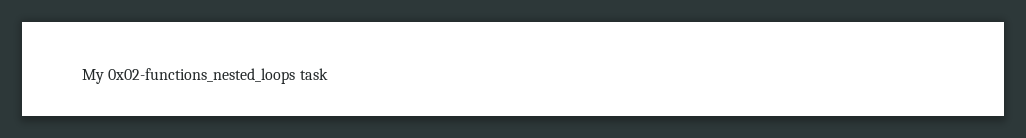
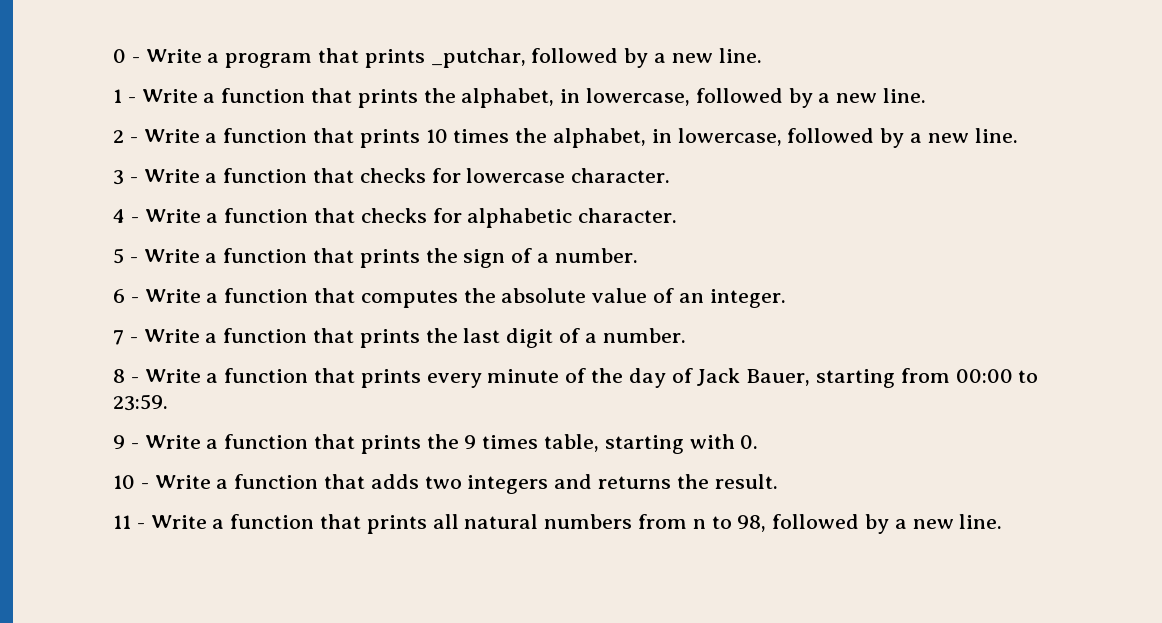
- My 0x02-functions_nested_loops task
+ 0 - Write a program that prints _putchar, followed by a new line.
+ 1 - Write a function that prints the alphabet, in lowercase, followed by a new line.
+ 2 - Write a function that prints 10 times the alphabet, in lowercase, followed by a new line.
+ 3 - Write a function that checks for lowercase character.
+ 4 - Write a function that checks for alphabetic character.
+ 5 - Write a function that prints the sign of a number.
+ 6 - Write a function that computes the absolute value of an integer.
+ 7 - Write a function that prints the last digit of a number.
+ 8 - Write a function that prints every minute of the day of Jack Bauer, starting from 00:00 to 23:59.
+ 9 - Write a function that prints the 9 times table, starting with 0.
+ 10 - Write a function that adds two integers and returns the result.
+ 11 - Write a function that prints all natural numbers from n to 98, followed by a new line.

